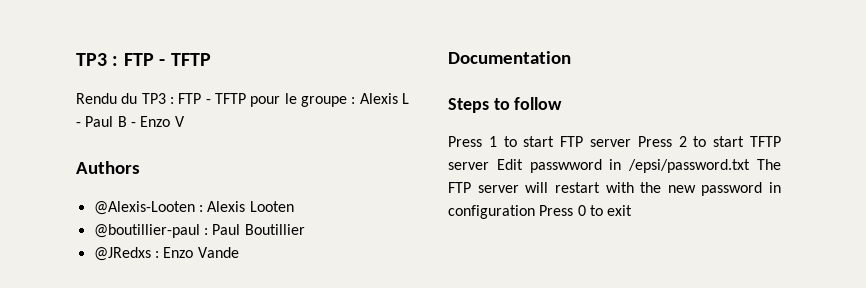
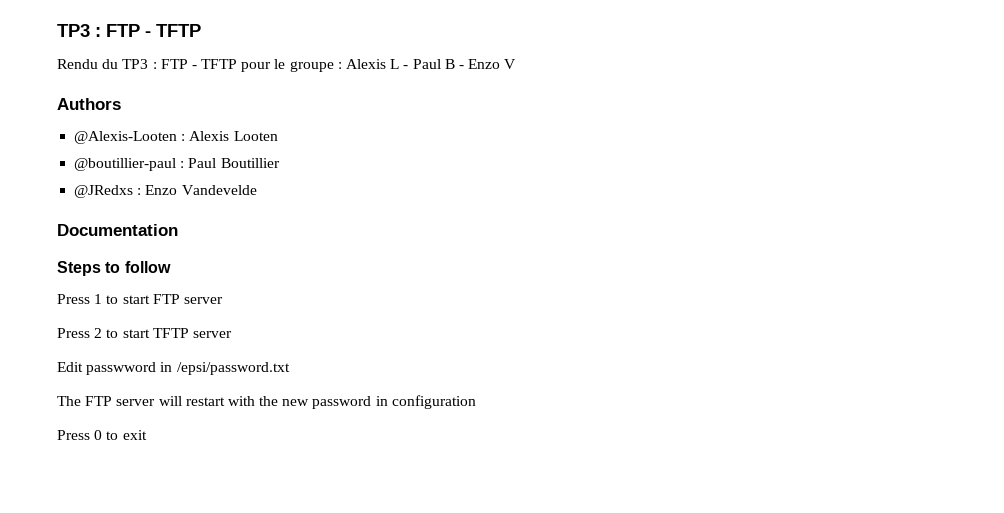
- @JRedxs : Enzo Vande
+ @JRedxs : Enzo Vandevelde
- Press 1 to start FTP server Press 2 to start TFTP server Edit passwword in /epsi/password.txt The FTP server will restart with the new password in configuration Press 0 to exit
+ Press 1 to start FTP server
+ Press 2 to start TFTP server
+ Edit passwword in /epsi/password.txt
+ The FTP server will restart with the new password in configuration
+ Press 0 to exit

